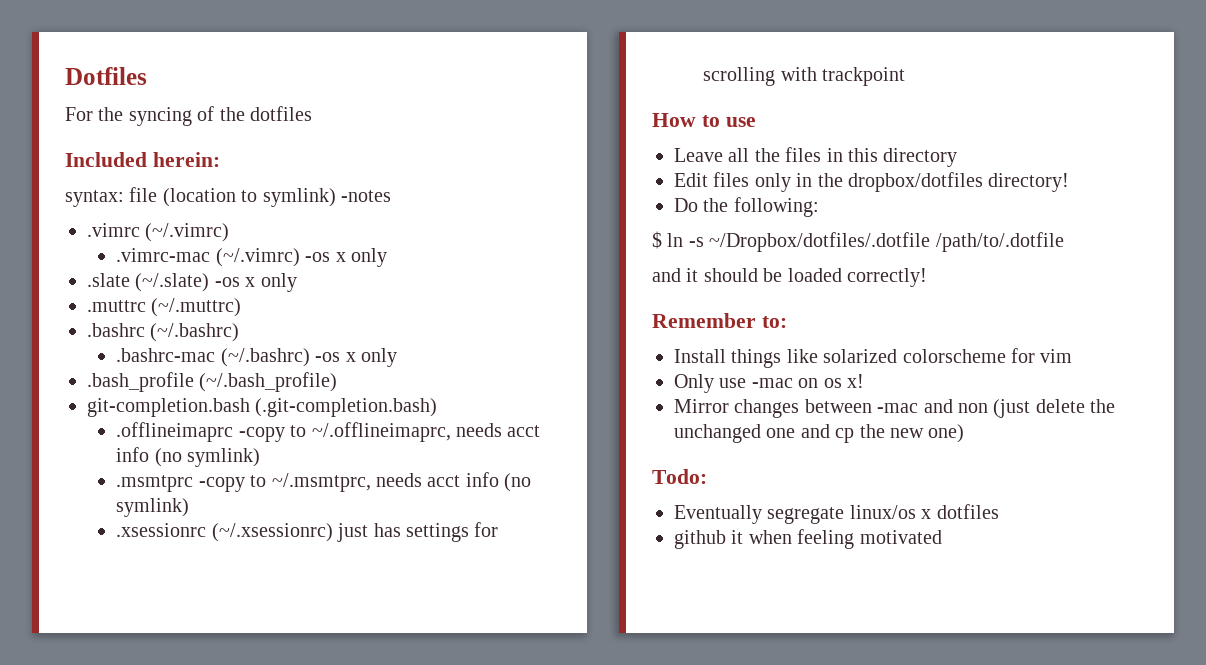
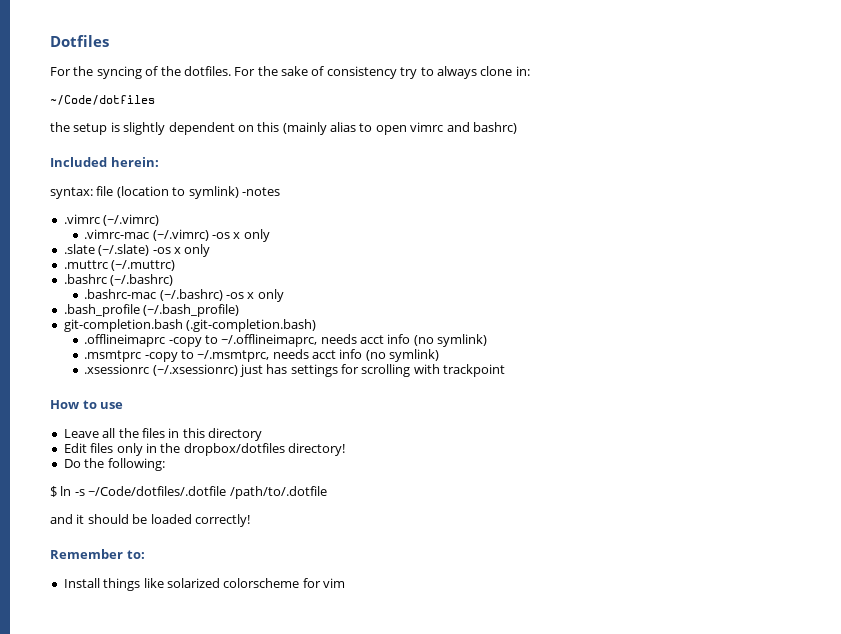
- For the syncing of the dotfiles
+ For the syncing of the dotfiles. For the sake of consistency try to always clone in:
+ ~/Code/dotfiles
+ the setup is slightly dependent on this (mainly alias to open vimrc and bashrc)
- $ ln -s ~/Dropbox/dotfiles/.dotfile /path/to/.dotfile
+ $ ln -s ~/Code/dotfiles/.dotfile /path/to/.dotfile
- Only use -mac on os x!
- Mirror changes between -mac and non (just delete the unchanged one and cp the new one)
- Todo:
- Eventually segregate linux/os x dotfiles
- github it when feeling motivated

